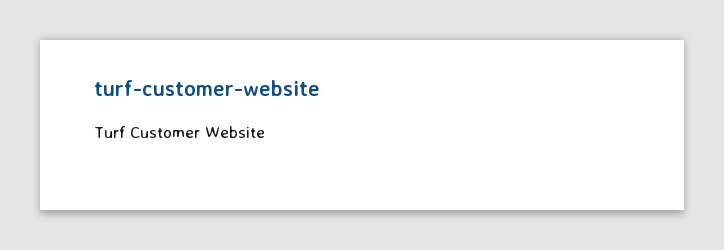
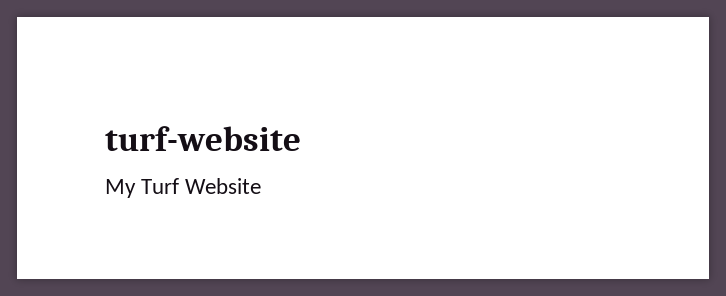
- turf-customer-website
- Turf Customer Website
+ turf-website
+ My Turf Website

